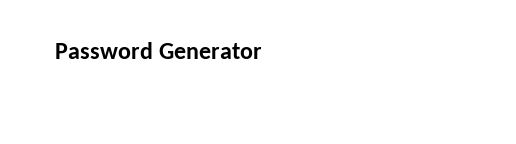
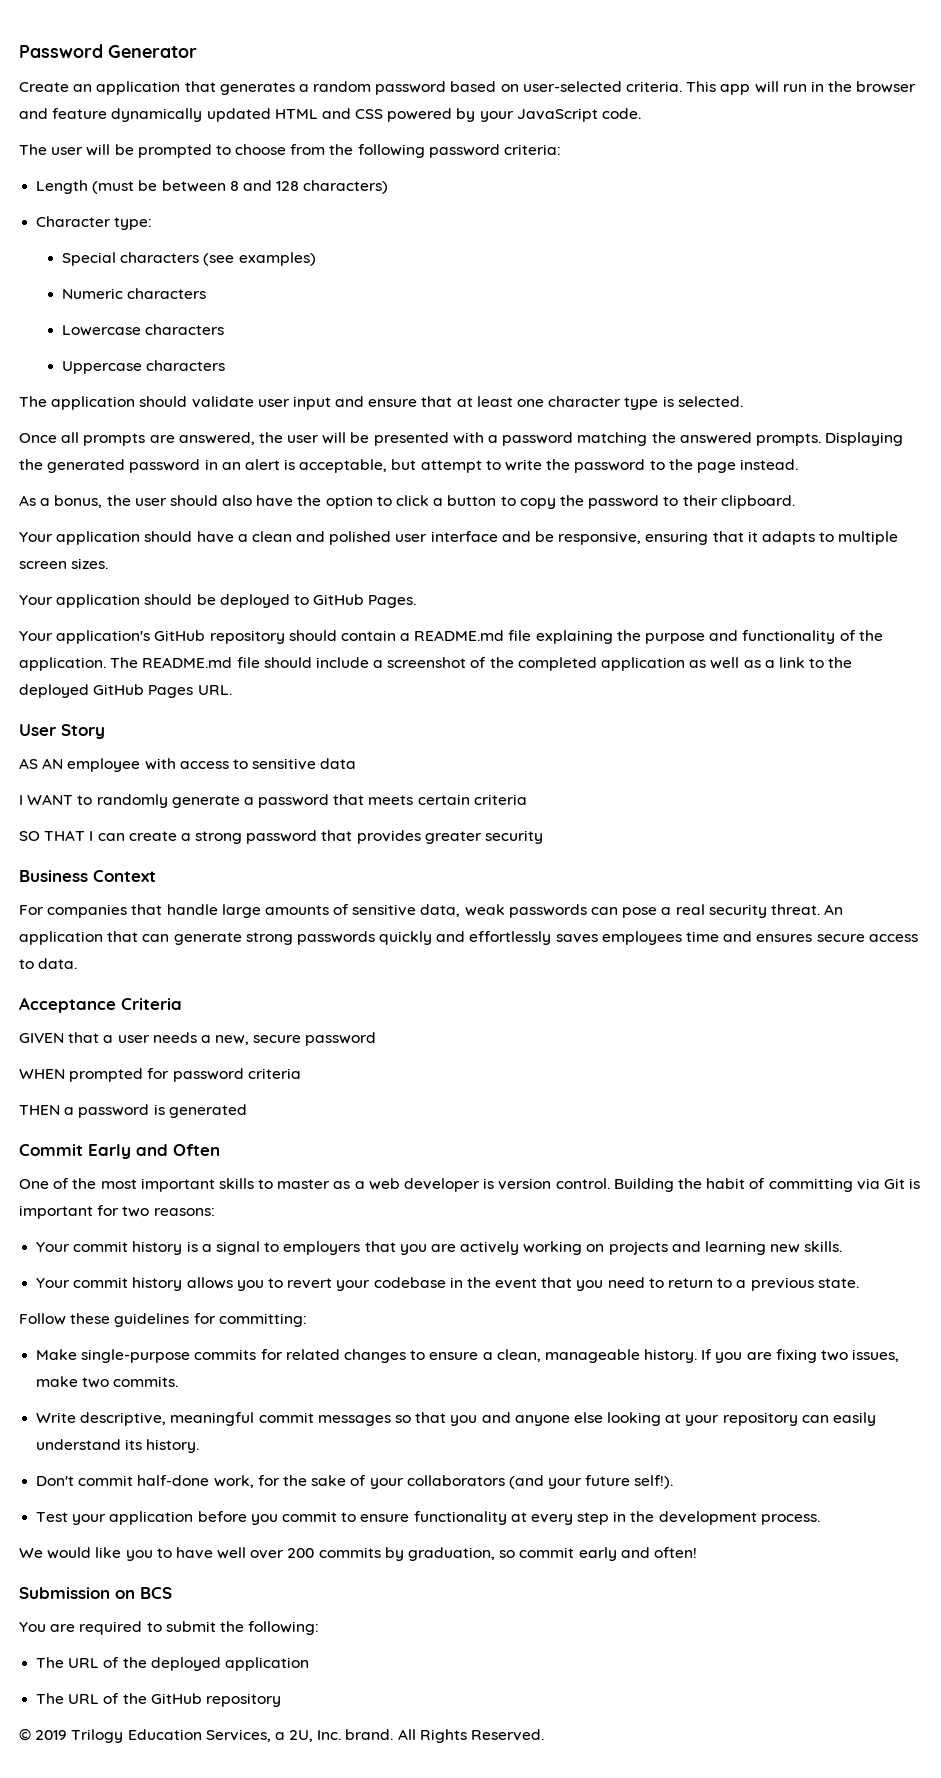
+ Create an application that generates a random password based on user-selected criteria. This app will run in the browser and feature dynamically updated HTML and CSS powered by your JavaScript code.
+ The user will be prompted to choose from the following password criteria:
+ Length (must be between 8 and 128 characters)
+ Character type:
+ Special characters (see examples)
+ Numeric characters
+ Lowercase characters
+ Uppercase characters
+ The application should validate user input and ensure that at least one character type is selected.
+ Once all prompts are answered, the user will be presented with a password matching the answered prompts. Displaying the generated password in an alert is acceptable, but attempt to write the password to the page instead.
+ As a bonus, the user should also have the option to click a button to copy the password to their clipboard.
+ Your application should have a clean and polished user interface and be responsive, ensuring that it adapts to multiple screen sizes.
+ Your application should be deployed to GitHub Pages.
+ Your application's GitHub repository should contain a README.md file explaining the purpose and functionality of the application. The README.md file should include a screenshot of the completed application as well as a link to the deployed GitHub Pages URL.
+ User Story
+ AS AN employee with access to sensitive data
+ I WANT to randomly generate a password that meets certain criteria
+ SO THAT I can create a strong password that provides greater security
+ Business Context
+ For companies that handle large amounts of sensitive data, weak passwords can pose a real security threat. An application that can generate strong passwords quickly and effortlessly saves employees time and ensures secure access to data.
+ Acceptance Criteria
+ GIVEN that a user needs a new, secure password
+ WHEN prompted for password criteria
+ THEN a password is generated
+ Commit Early and Often
+ One of the most important skills to master as a web developer is version control. Building the habit of committing via Git is important for two reasons:
+ Your commit history is a signal to employers that you are actively working on projects and learning new skills.
+ Your commit history allows you to revert your codebase in the event that you need to return to a previous state.
+ Follow these guidelines for committing:
+ Make single-purpose commits for related changes to ensure a clean, manageable history. If you are fixing two issues, make two commits.
+ Write descriptive, meaningful commit messages so that you and anyone else looking at your repository can easily understand its history.
+ Don't commit half-done work, for the sake of your collaborators (and your future self!).
+ Test your application before you commit to ensure functionality at every step in the development process.
+ We would like you to have well over 200 commits by graduation, so commit early and often!
+ Submission on BCS
+ You are required to submit the following:
+ The URL of the deployed application
+ The URL of the GitHub repository
+ © 2019 Trilogy Education Services, a 2U, Inc. brand. All Rights Reserved.

